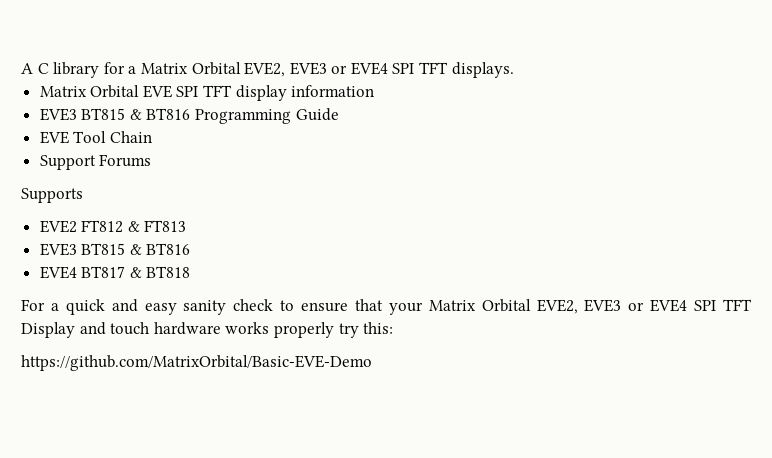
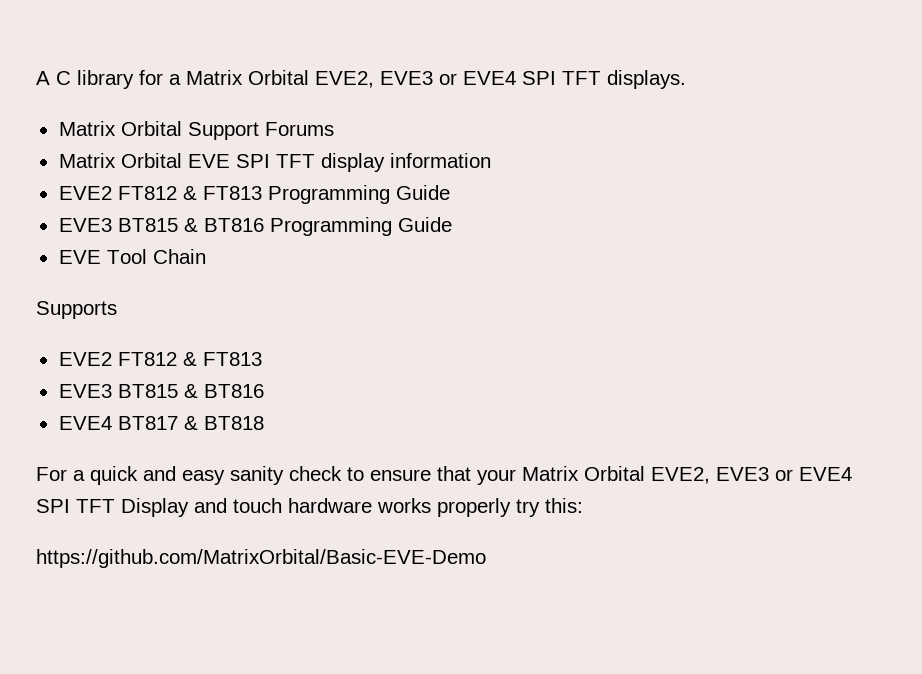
+ Matrix Orbital Support Forums
+ EVE2 FT812 & FT813 Programming Guide
- Support Forums

